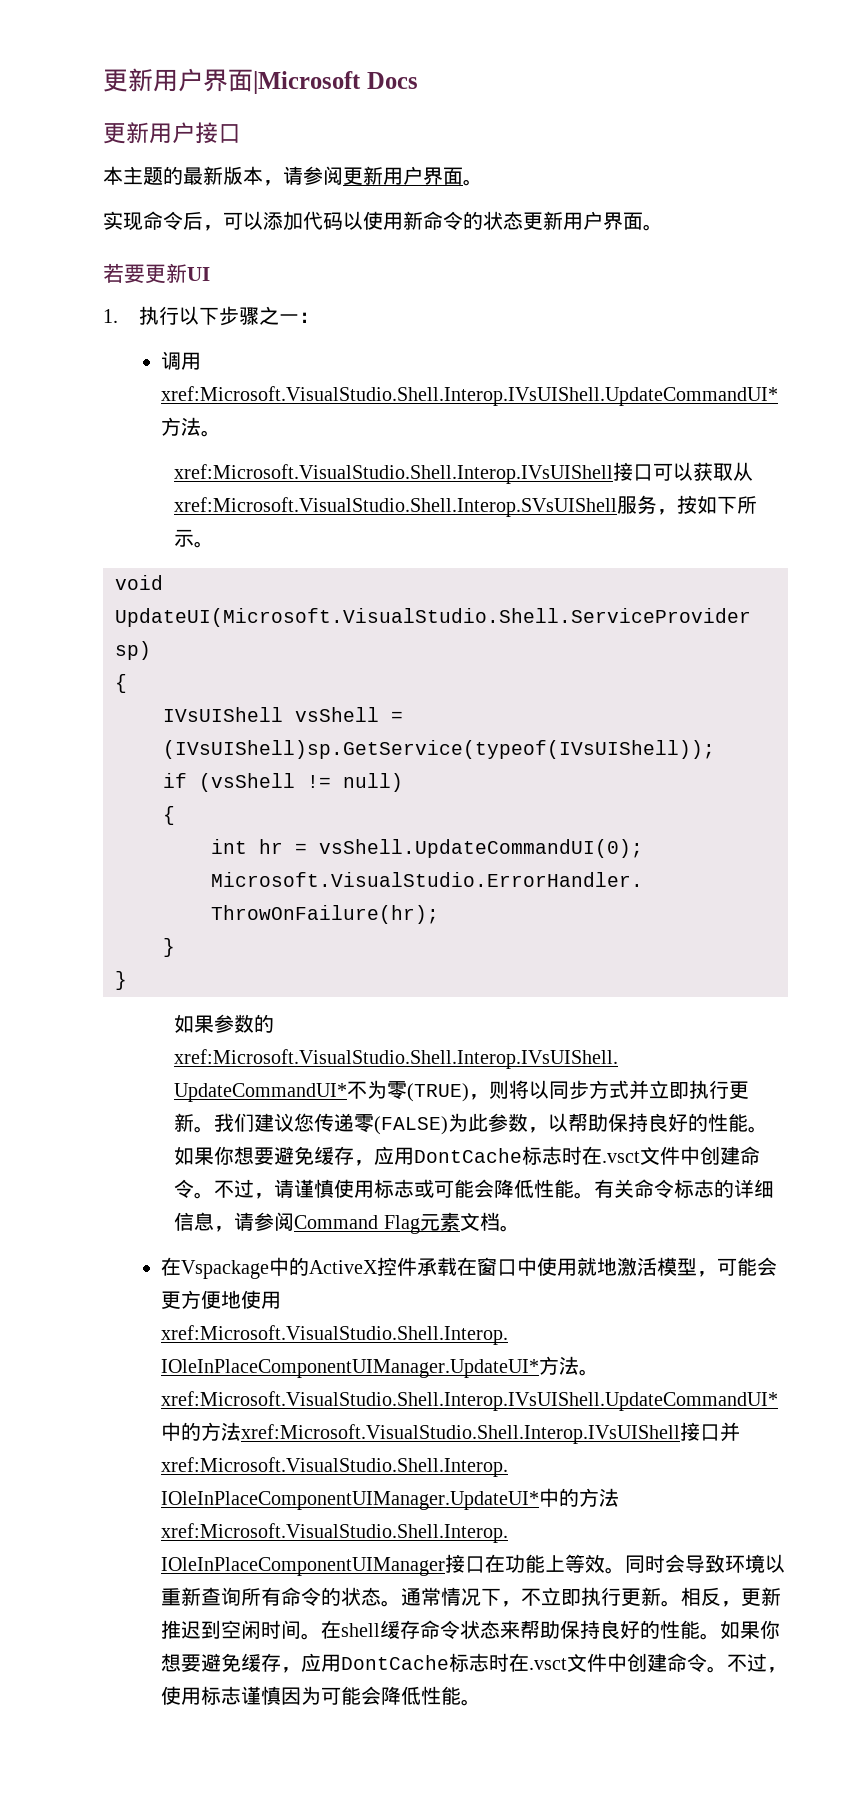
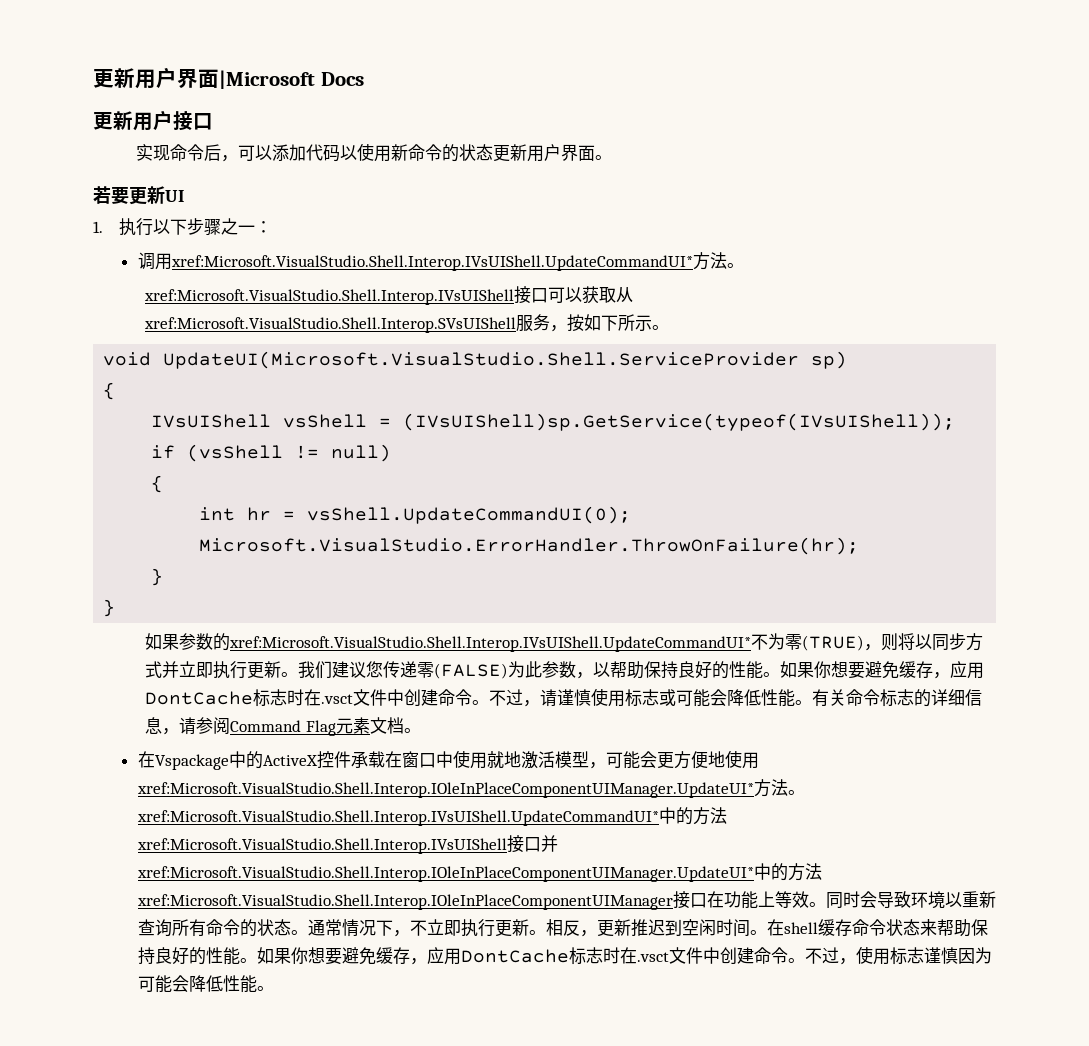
- 本主题的最新版本，请参阅更新用户界面。

